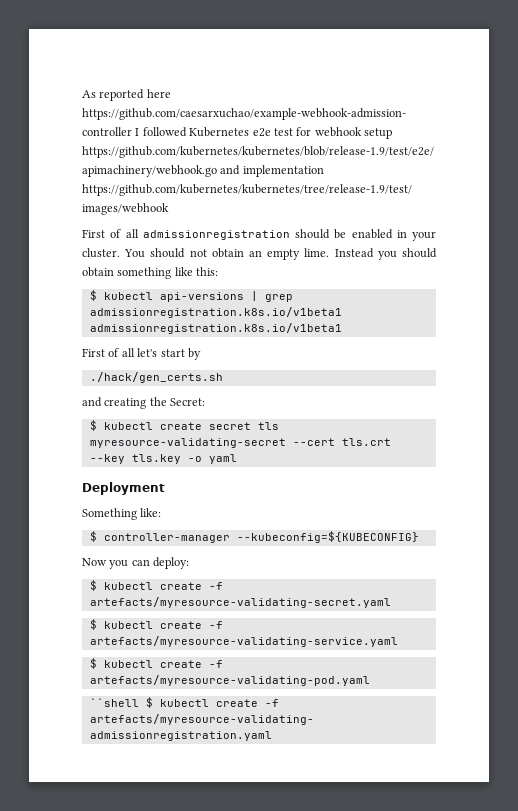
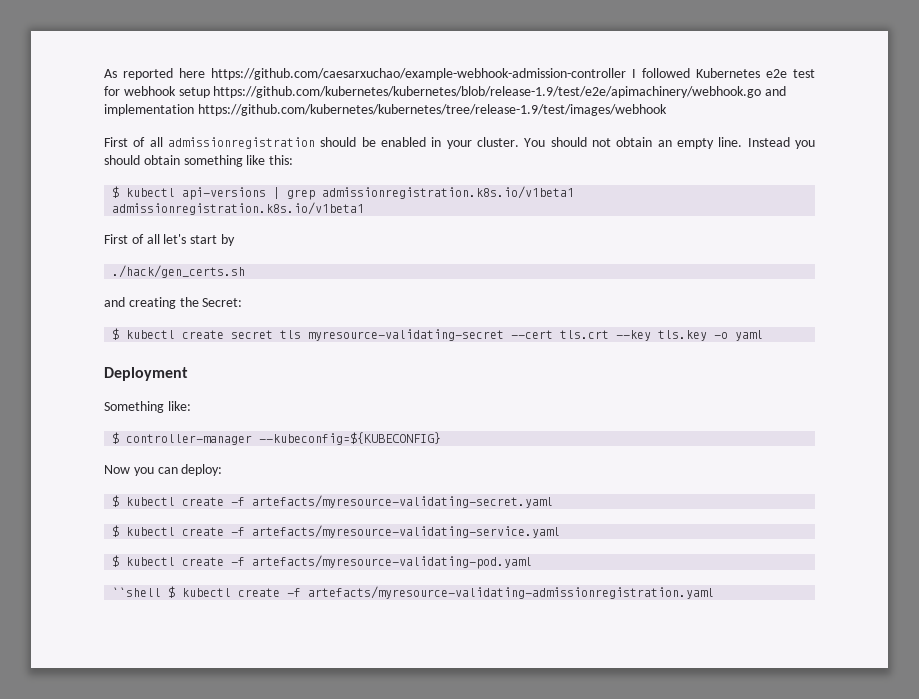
- You should not obtain an empty lime.
+ You should not obtain an empty line.

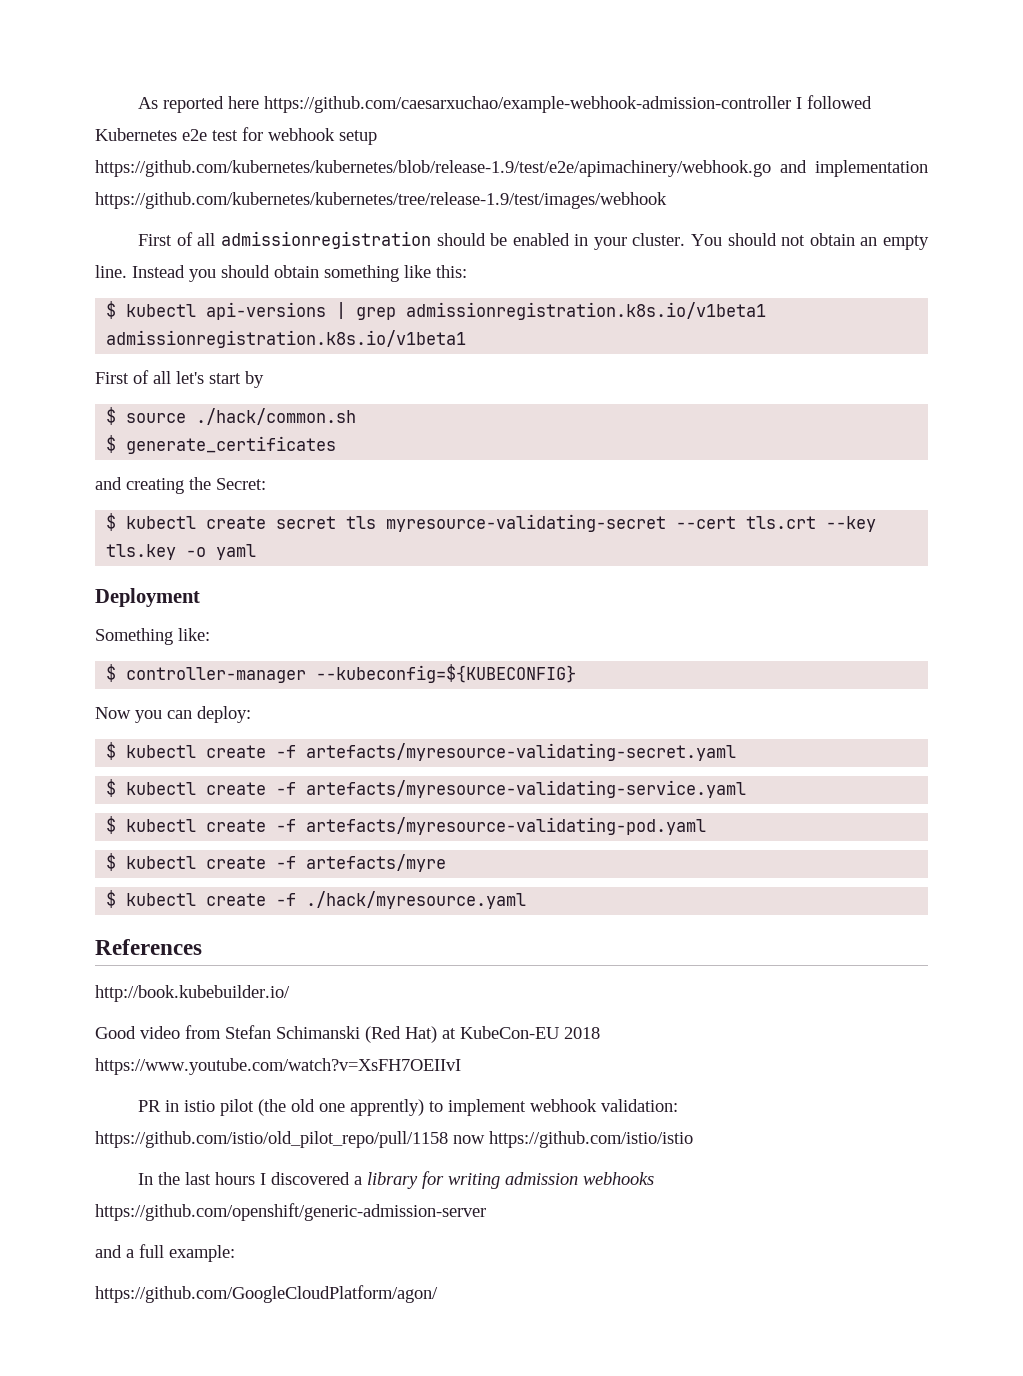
- ./hack/gen_certs.sh
+ $ source ./hack/common.sh
+ $ generate_certificates
- ``shell $ kubectl create -f artefacts/myresource-validating-admissionregistration.yaml
+ $ kubectl create -f artefacts/myre
+ $ kubectl create -f ./hack/myresource.yaml
+ References
+ http://book.kubebuilder.io/
+ Good video from Stefan Schimanski (Red Hat) at KubeCon-EU 2018 https://www.youtube.com/watch?v=XsFH7OEIIvI
+ PR in istio pilot (the old one apprently) to implement webhook validation: https://github.com/istio/old_pilot_repo/pull/1158 now https://github.com/istio/istio
+ In the last hours I discovered a library for writing admission webhooks https://github.com/openshift/generic-admission-server
+ and a full example:
+ https://github.com/GoogleCloudPlatform/agon/

